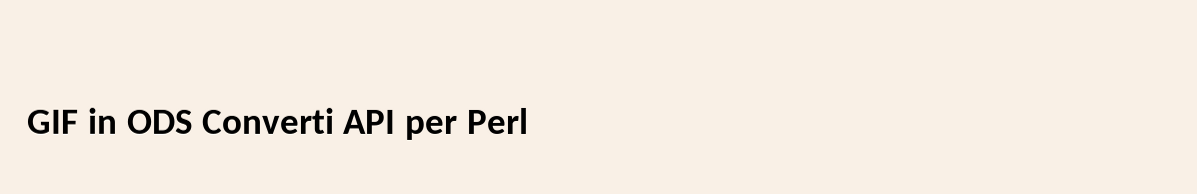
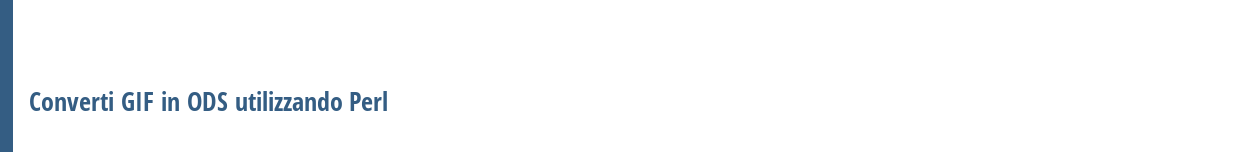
- GIF in ODS Converti API per Perl
+ Converti GIF in ODS utilizzando Perl

